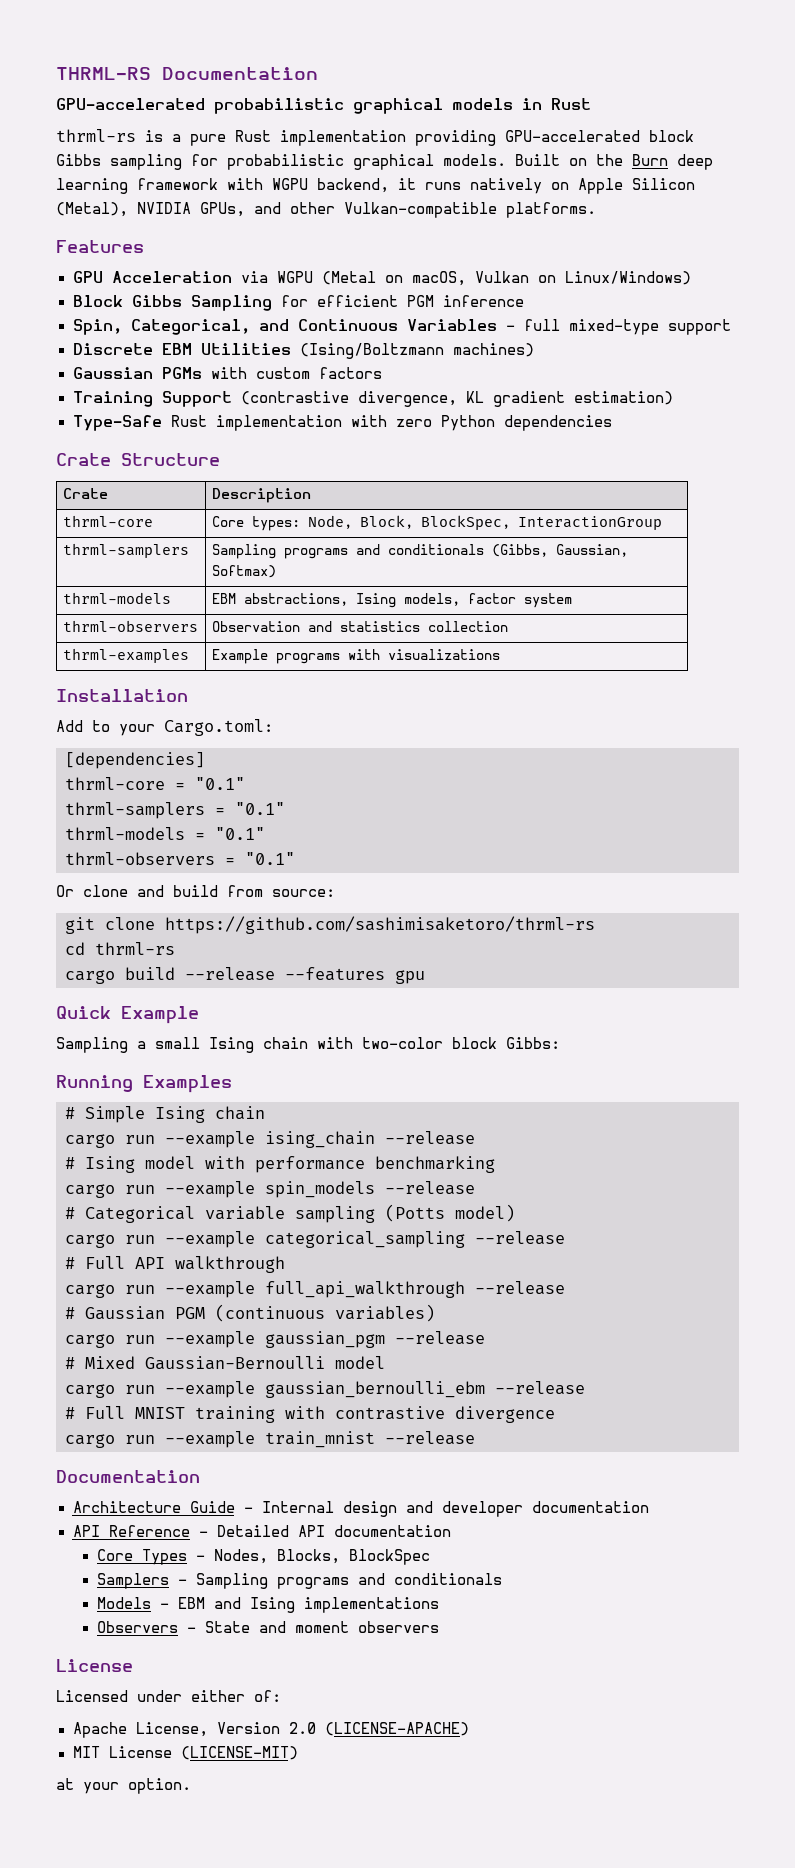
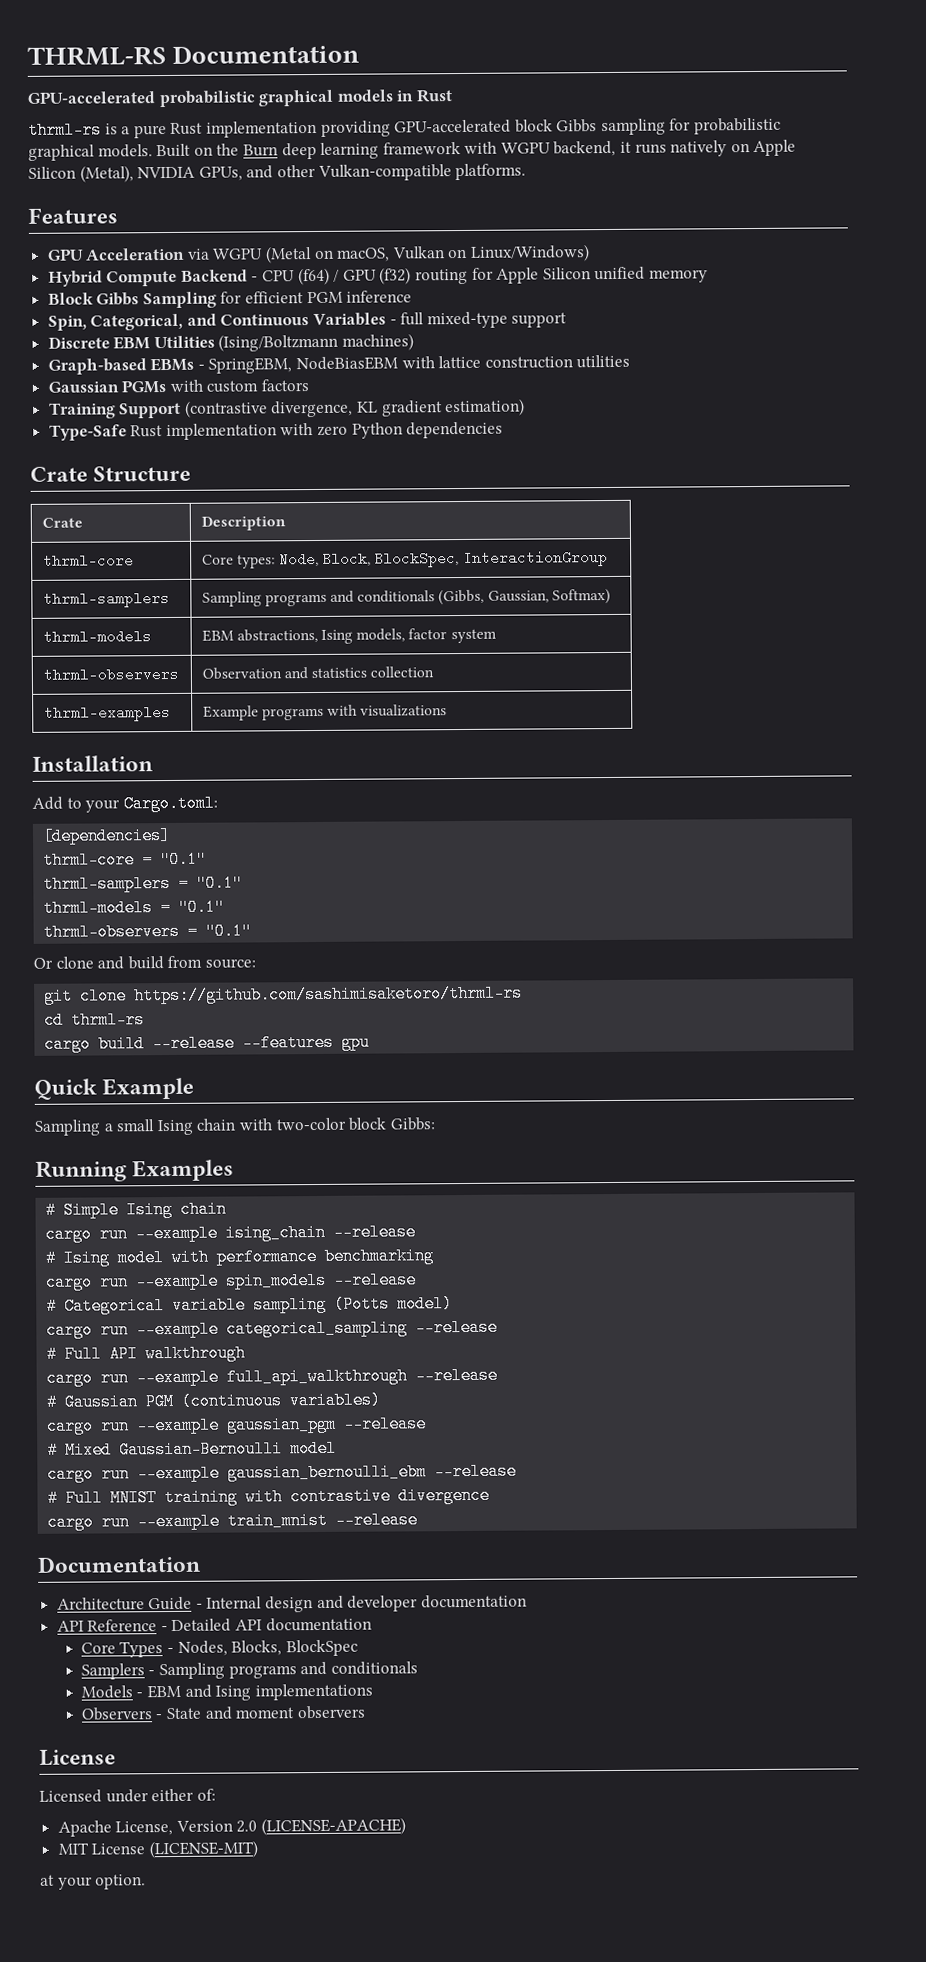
+ Hybrid Compute Backend - CPU (f64) / GPU (f32) routing for Apple Silicon unified memory
+ Graph-based EBMs - SpringEBM, NodeBiasEBM with lattice construction utilities

